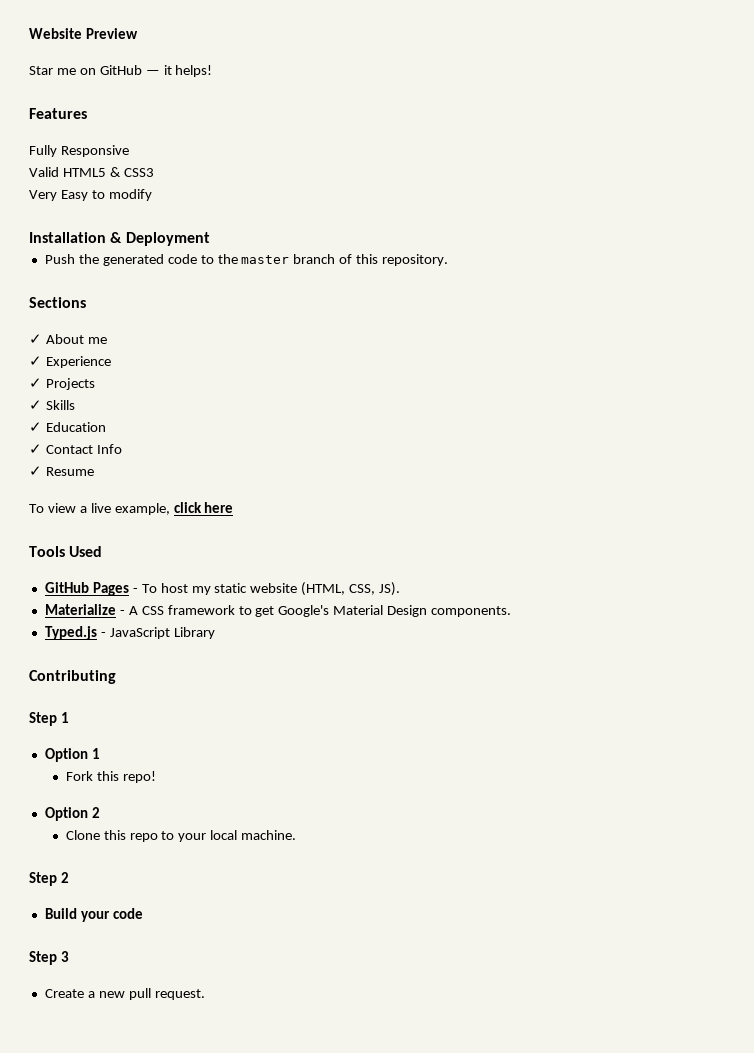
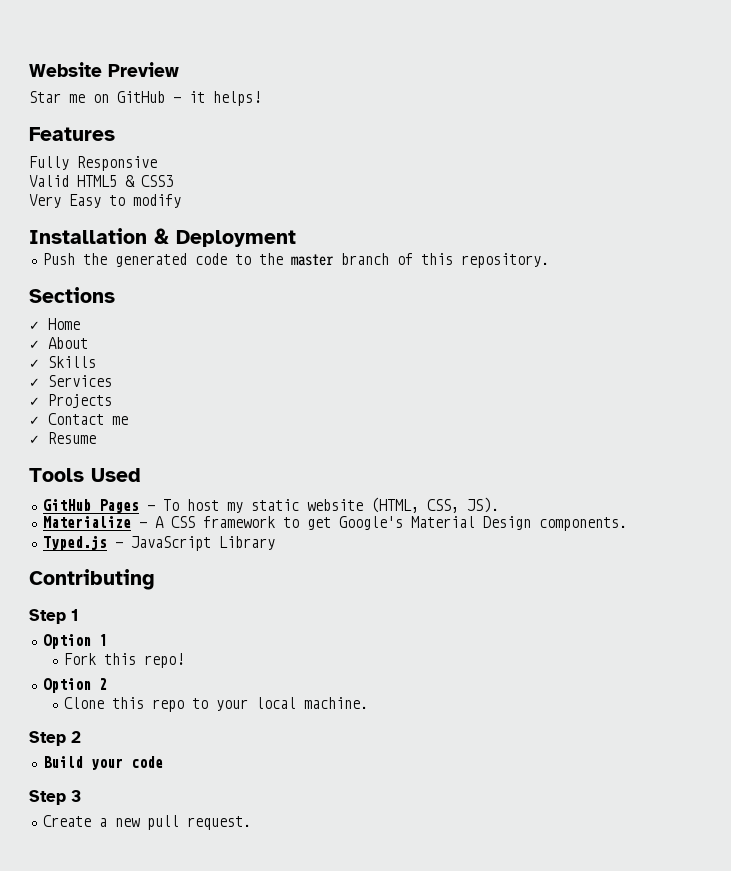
- ✓ About me
- ✓ Experience
+ ✓ Home
+ ✓ About
+ ✓ Skills
+ ✓ Services
  ✓ Projects
- ✓ Skills
- ✓ Education
- ✓ Contact Info
+ ✓ Contact me
- To view a live example, click here

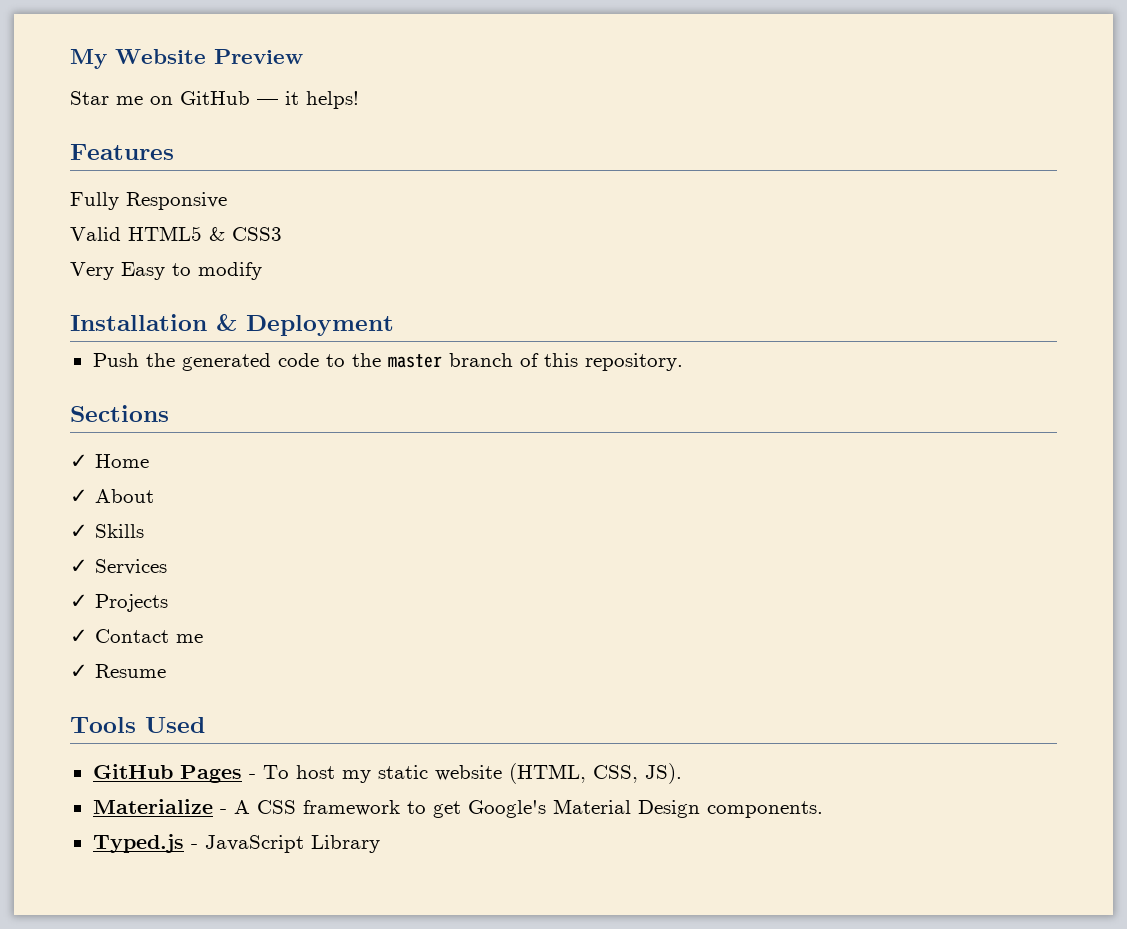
- Website Preview
+ My Website Preview
- Contributing
- Step 1
- Option 1
- Fork this repo!
- Option 2
- Clone this repo to your local machine.
- Step 2
- Build your code
- Step 3
- Create a new pull request.

